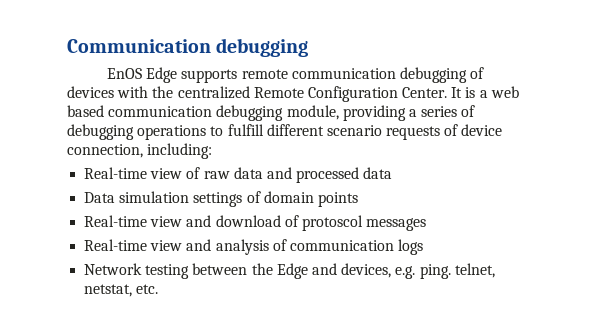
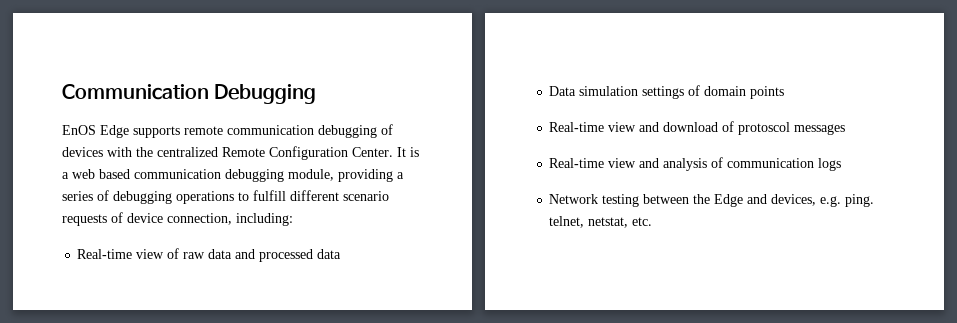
- Communication debugging
+ Communication Debugging

